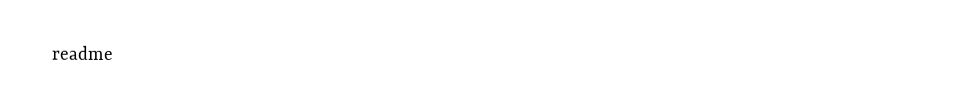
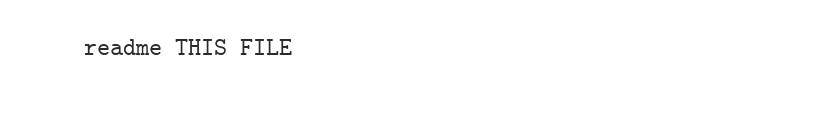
- readme
+ readme THIS FILE

